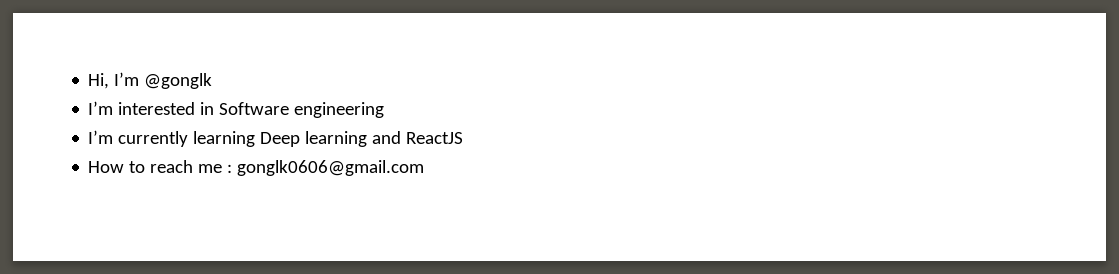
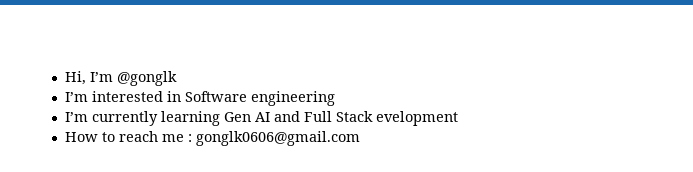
- I’m currently learning Deep learning and ReactJS
+ I’m currently learning Gen AI and Full Stack evelopment

